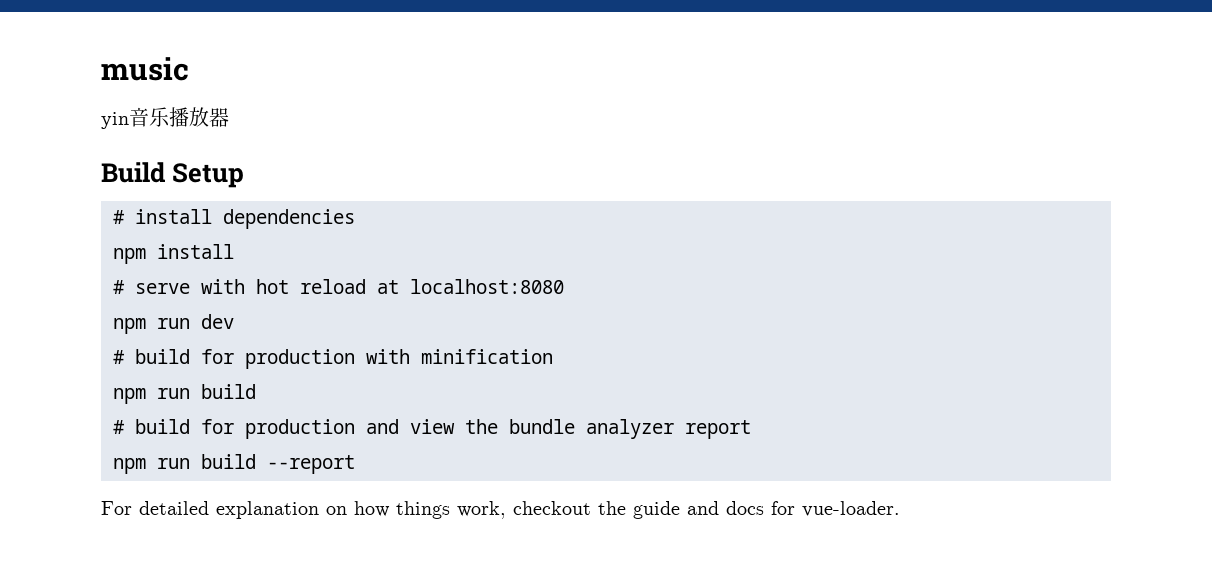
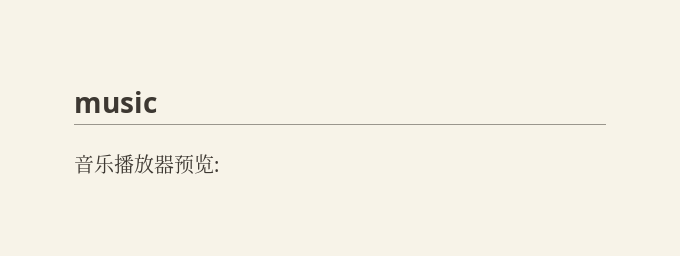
- yin音乐播放器
- Build Setup
- # install dependencies
- npm install
- # serve with hot reload at localhost:8080
- npm run dev
- # build for production with minification
- npm run build
- # build for production and view the bundle analyzer report
- npm run build --report
- For detailed explanation on how things work, checkout the guide and docs for vue-loader.
+ 音乐播放器预览:

